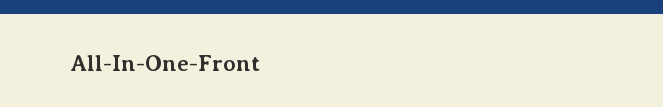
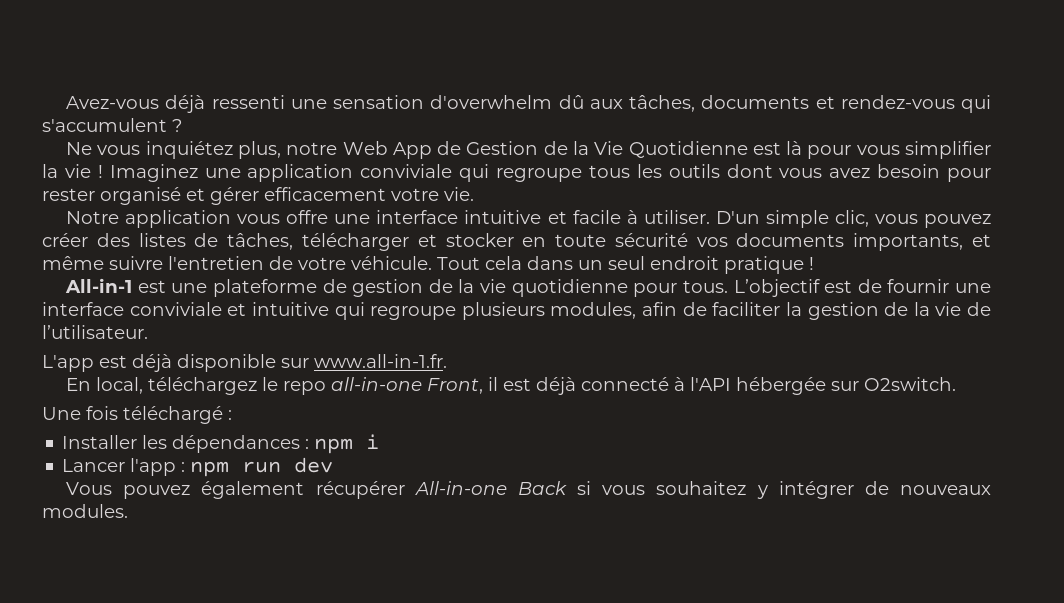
- All-In-One-Front
+ Avez-vous déjà ressenti une sensation d'overwhelm dû aux tâches, documents et rendez-vous qui s'accumulent ?
+ Ne vous inquiétez plus, notre Web App de Gestion de la Vie Quotidienne est là pour vous simplifier la vie ! Imaginez une application conviviale qui regroupe tous les outils dont vous avez besoin pour rester organisé et gérer efficacement votre vie.
+ Notre application vous offre une interface intuitive et facile à utiliser. D'un simple clic, vous pouvez créer des listes de tâches, télécharger et stocker en toute sécurité vos documents importants, et même suivre l'entretien de votre véhicule. Tout cela dans un seul endroit pratique !
+ All-in-1 est une plateforme de gestion de la vie quotidienne pour tous. L’objectif est de fournir une interface conviviale et intuitive qui regroupe plusieurs modules, afin de faciliter la gestion de la vie de l’utilisateur.
+ L'app est déjà disponible sur www.all-in-1.fr.
+ En local, téléchargez le repo all-in-one Front, il est déjà connecté à l'API hébergée sur O2switch.
+ Une fois téléchargé :
+ Installer les dépendances : npm i
+ Lancer l'app : npm run dev
+ Vous pouvez également récupérer All-in-one Back si vous souhaitez y intégrer de nouveaux modules.

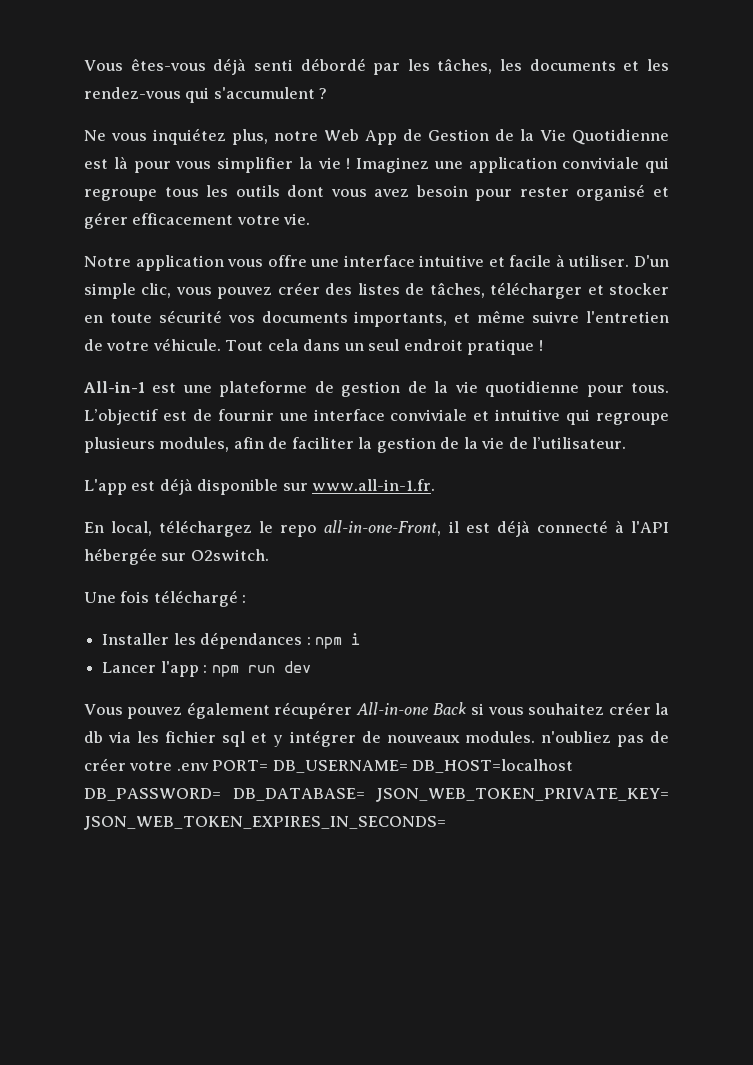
- Avez-vous déjà ressenti une sensation d'overwhelm dû aux tâches, documents et rendez-vous qui s'accumulent ?
+ Vous êtes-vous déjà senti débordé par les tâches, les documents et les rendez-vous qui s'accumulent ?
- En local, téléchargez le repo all-in-one Front, il est déjà connecté à l'API hébergée sur O2switch.
+ En local, téléchargez le repo all-in-one-Front, il est déjà connecté à l'API hébergée sur O2switch.
- Vous pouvez également récupérer All-in-one Back si vous souhaitez y intégrer de nouveaux modules.
+ Vous pouvez également récupérer All-in-one Back si vous souhaitez créer la db via les fichier sql et y intégrer de nouveaux modules. n'oubliez pas de créer votre .env PORT= DB_USERNAME= DB_HOST=localhost DB_PASSWORD= DB_DATABASE= JSON_WEB_TOKEN_PRIVATE_KEY= JSON_WEB_TOKEN_EXPIRES_IN_SECONDS=

